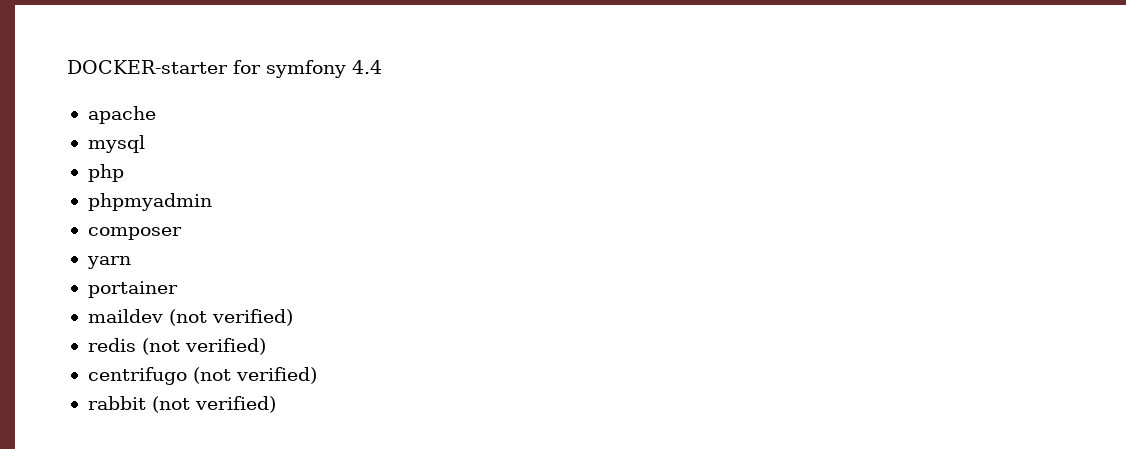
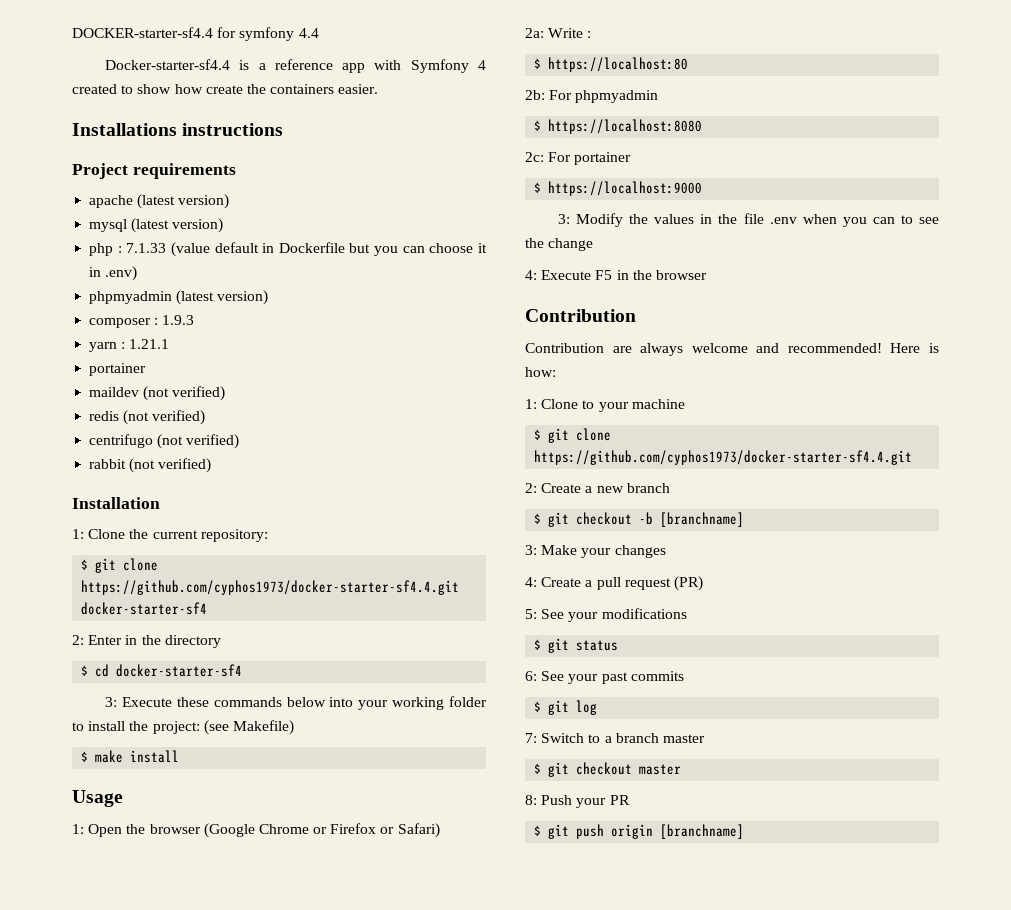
- DOCKER-starter for symfony 4.4
+ DOCKER-starter-sf4.4 for symfony 4.4
+ Docker-starter-sf4.4 is a reference app with Symfony 4 created to show how create the containers easier.
+ Installations instructions
+ Project requirements
- apache
+ apache (latest version)
- mysql
+ mysql (latest version)
- php
- phpmyadmin
+ php : 7.1.33 (value default in Dockerfile but you can choose it in .env)
+ phpmyadmin (latest version)
- composer
+ composer : 1.9.3
- yarn
+ yarn : 1.21.1
+ Installation
+ 1: Clone the current repository:
+ $ git clone https://github.com/cyphos1973/docker-starter-sf4.4.git docker-starter-sf4
+ 2: Enter in the directory
+ $ cd docker-starter-sf4
+ 3: Execute these commands below into your working folder to install the project: (see Makefile)
+ $ make install
+ Usage
+ 1: Open the browser (Google Chrome or Firefox or Safari)
+ 2a: Write :
+ $ https://localhost:80
+ 2b: For phpmyadmin
+ $ https://localhost:8080
+ 2c: For portainer
+ $ https://localhost:9000
+ 3: Modify the values in the file .env when you can to see the change
+ 4: Execute F5 in the browser
+ Contribution
+ Contribution are always welcome and recommended! Here is how:
+ 1: Clone to your machine
+ $ git clone https://github.com/cyphos1973/docker-starter-sf4.4.git
+ 2: Create a new branch
+ $ git checkout -b [branchname]
+ 3: Make your changes
+ 4: Create a pull request (PR)
+ 5: See your modifications
+ $ git status
+ 6: See your past commits
+ $ git log
+ 7: Switch to a branch master
+ $ git checkout master
+ 8: Push your PR
+ $ git push origin [branchname]

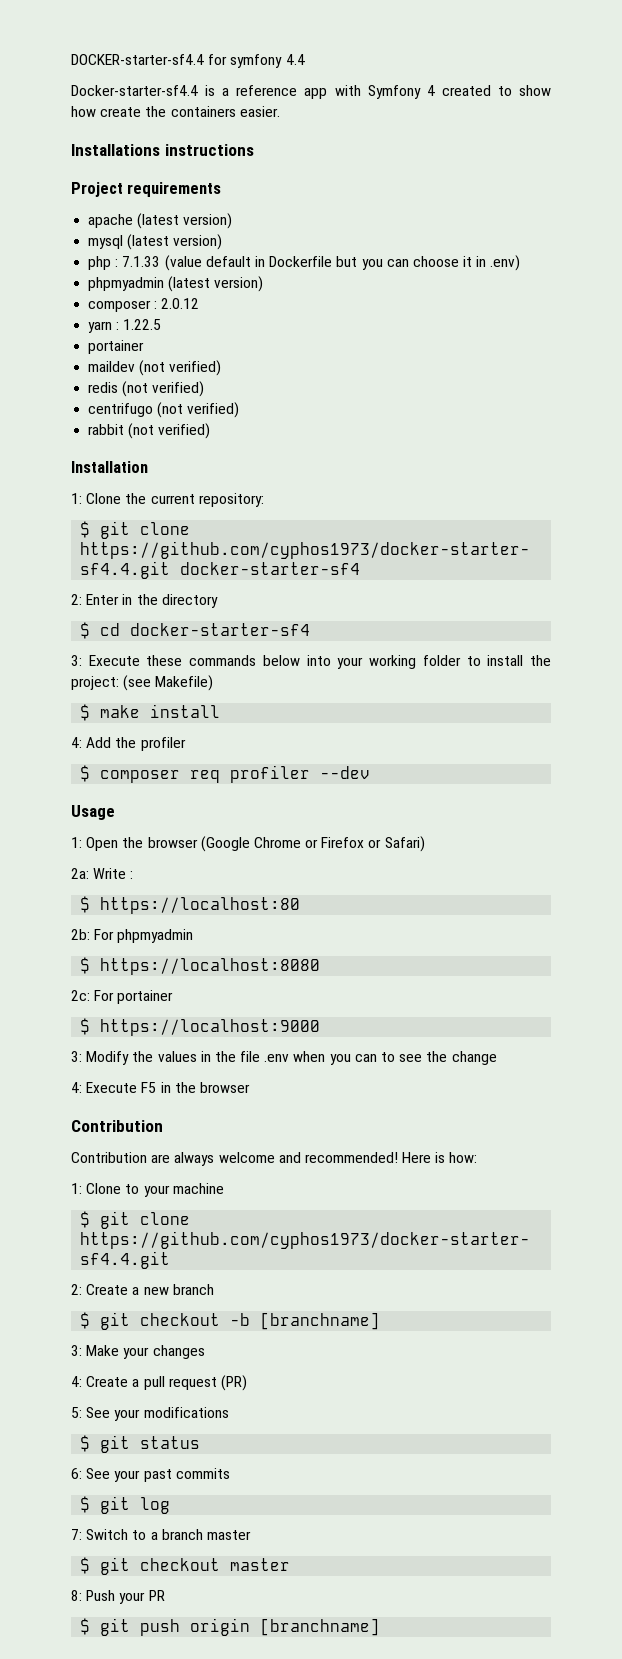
- composer : 1.9.3
+ composer : 2.0.12
- yarn : 1.21.1
+ yarn : 1.22.5
+ 4: Add the profiler
+ $ composer req profiler --dev

